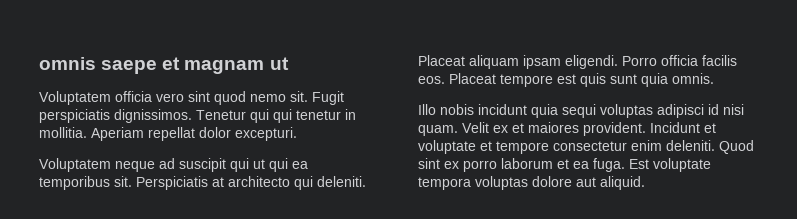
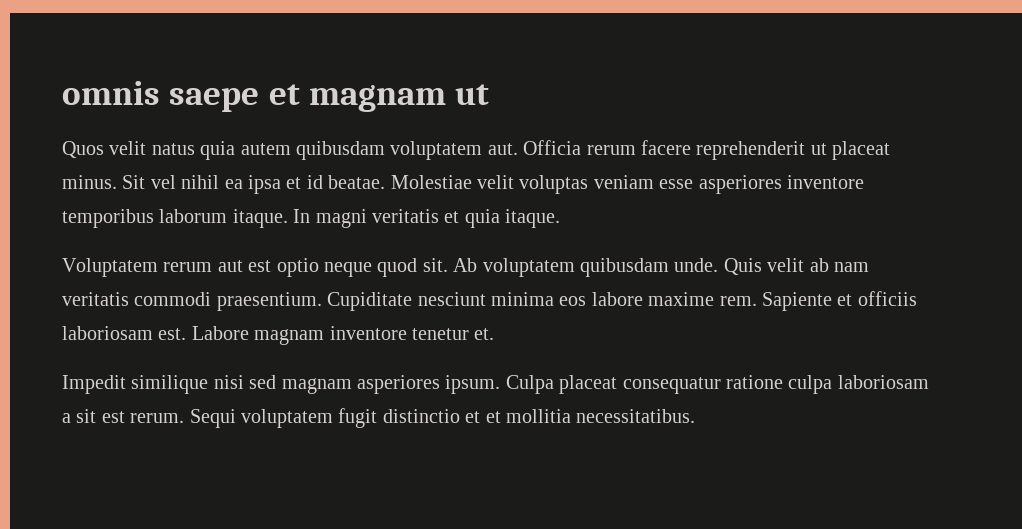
- Voluptatem officia vero sint quod nemo sit. Fugit perspiciatis dignissimos. Tenetur qui qui tenetur in mollitia. Aperiam repellat dolor excepturi.
- Voluptatem neque ad suscipit qui ut qui ea temporibus sit. Perspiciatis at architecto qui deleniti. Placeat aliquam ipsam eligendi. Porro officia facilis eos. Placeat tempore est quis sunt quia omnis.
- Illo nobis incidunt quia sequi voluptas adipisci id nisi quam. Velit ex et maiores provident. Incidunt et voluptate et tempore consectetur enim deleniti. Quod sint ex porro laborum et ea fuga. Est voluptate tempora voluptas dolore aut aliquid.
+ Quos velit natus quia autem quibusdam voluptatem aut. Officia rerum facere reprehenderit ut placeat minus. Sit vel nihil ea ipsa et id beatae. Molestiae velit voluptas veniam esse asperiores inventore temporibus laborum itaque. In magni veritatis et quia itaque.
+ Voluptatem rerum aut est optio neque quod sit. Ab voluptatem quibusdam unde. Quis velit ab nam veritatis commodi praesentium. Cupiditate nesciunt minima eos labore maxime rem. Sapiente et officiis laboriosam est. Labore magnam inventore tenetur et.
+ Impedit similique nisi sed magnam asperiores ipsum. Culpa placeat consequatur ratione culpa laboriosam a sit est rerum. Sequi voluptatem fugit distinctio et et mollitia necessitatibus.

